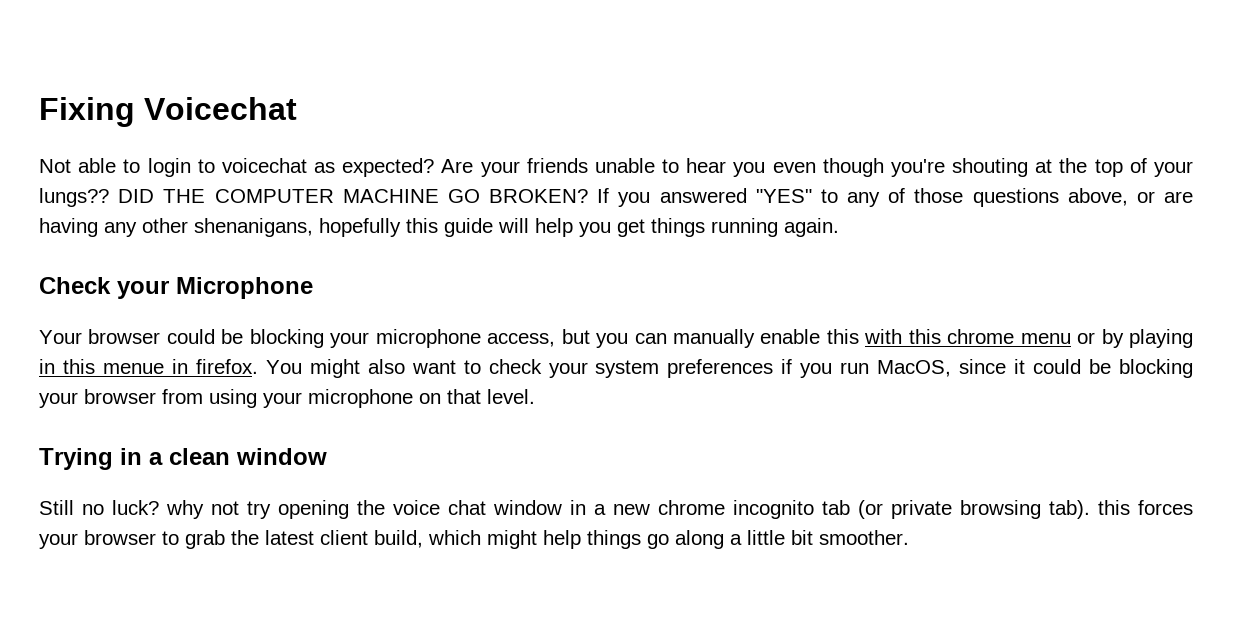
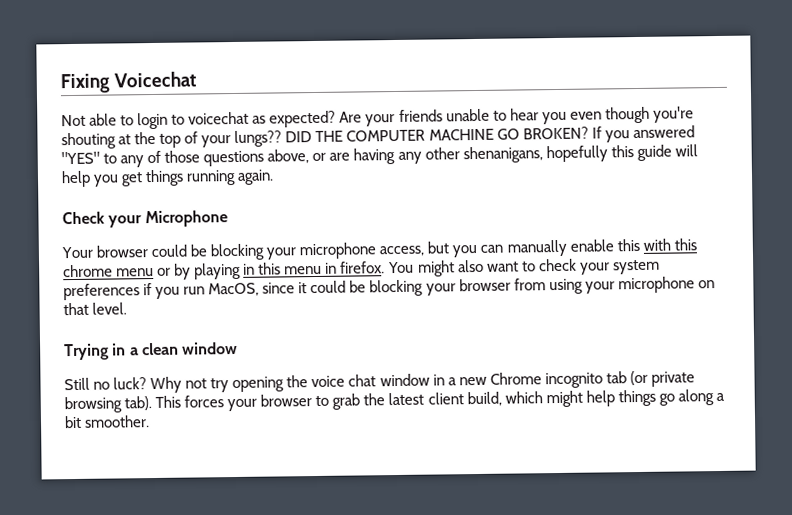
- Your browser could be blocking your microphone access, but you can manually enable this with this chrome menu or by playing in this menue in firefox.
+ Your browser could be blocking your microphone access, but you can manually enable this with this chrome menu or by playing in this menu in firefox.
- Still no luck? why not try opening the voice chat window in a new chrome incognito tab (or private browsing tab). this forces your browser to grab the latest client build, which might help things go along a little bit smoother.
+ Still no luck? Why not try opening the voice chat window in a new Chrome incognito tab (or private browsing tab). This forces your browser to grab the latest client build, which might help things go along a bit smoother.

